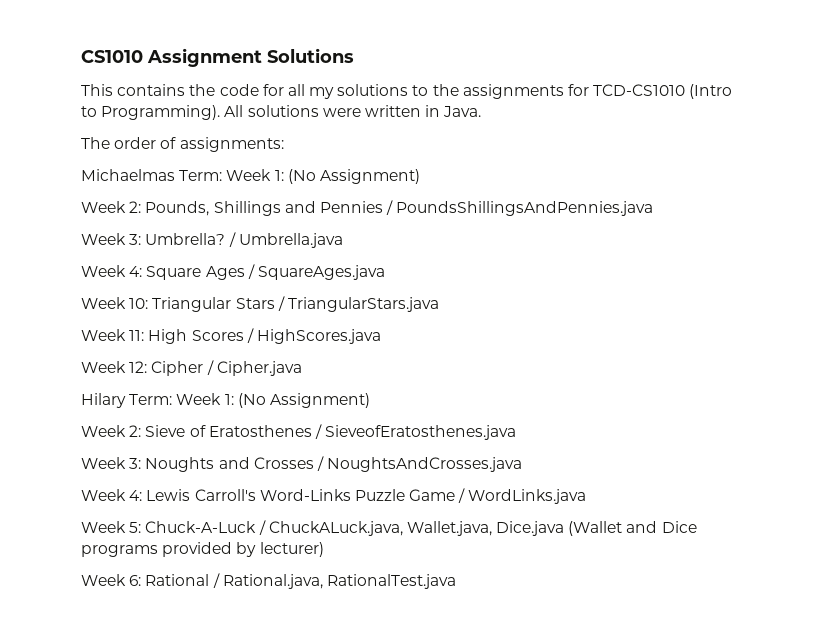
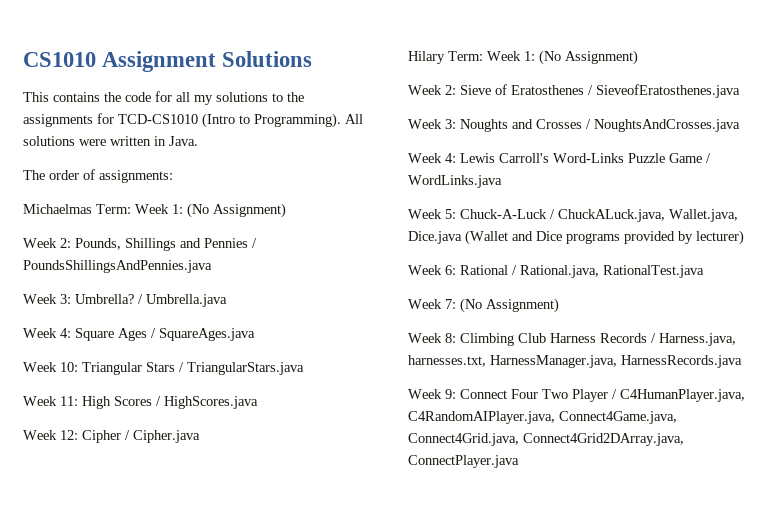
+ Week 7: (No Assignment)
+ Week 8: Climbing Club Harness Records / Harness.java, harnesses.txt, HarnessManager.java, HarnessRecords.java
+ Week 9: Connect Four Two Player / C4HumanPlayer.java, C4RandomAIPlayer.java, Connect4Game.java, Connect4Grid.java, Connect4Grid2DArray.java, ConnectPlayer.java

